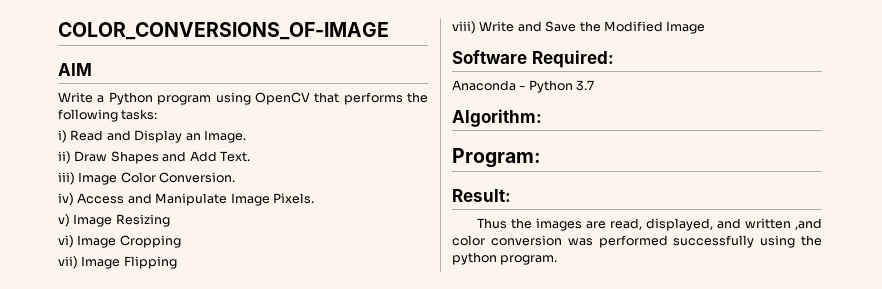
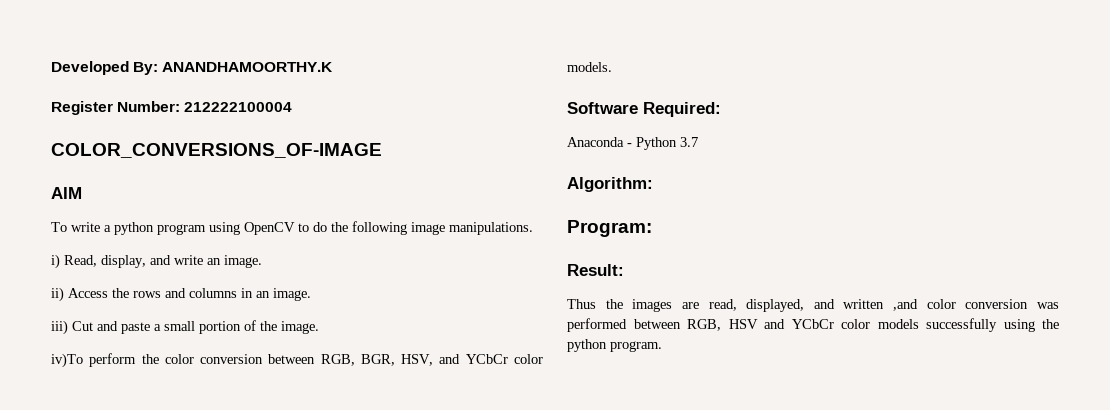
+ Developed By: ANANDHAMOORTHY.K
+ Register Number: 212222100004
  COLOR_CONVERSIONS_OF-IMAGE
  AIM
- Write a Python program using OpenCV that performs the following tasks:
- i) Read and Display an Image.
- ii) Draw Shapes and Add Text.
- iii) Image Color Conversion.
- iv) Access and Manipulate Image Pixels.
- v) Image Resizing
- vi) Image Cropping
- vii) Image Flipping
- viii) Write and Save the Modified Image
+ To write a python program using OpenCV to do the following image manipulations.
+ i) Read, display, and write an image.
+ ii) Access the rows and columns in an image.
+ iii) Cut and paste a small portion of the image.
+ iv)To perform the color conversion between RGB, BGR, HSV, and YCbCr color models.
- Thus the images are read, displayed, and written ,and color conversion was performed successfully using the python program.
+ Thus the images are read, displayed, and written ,and color conversion was performed between RGB, HSV and YCbCr color models successfully using the python program.

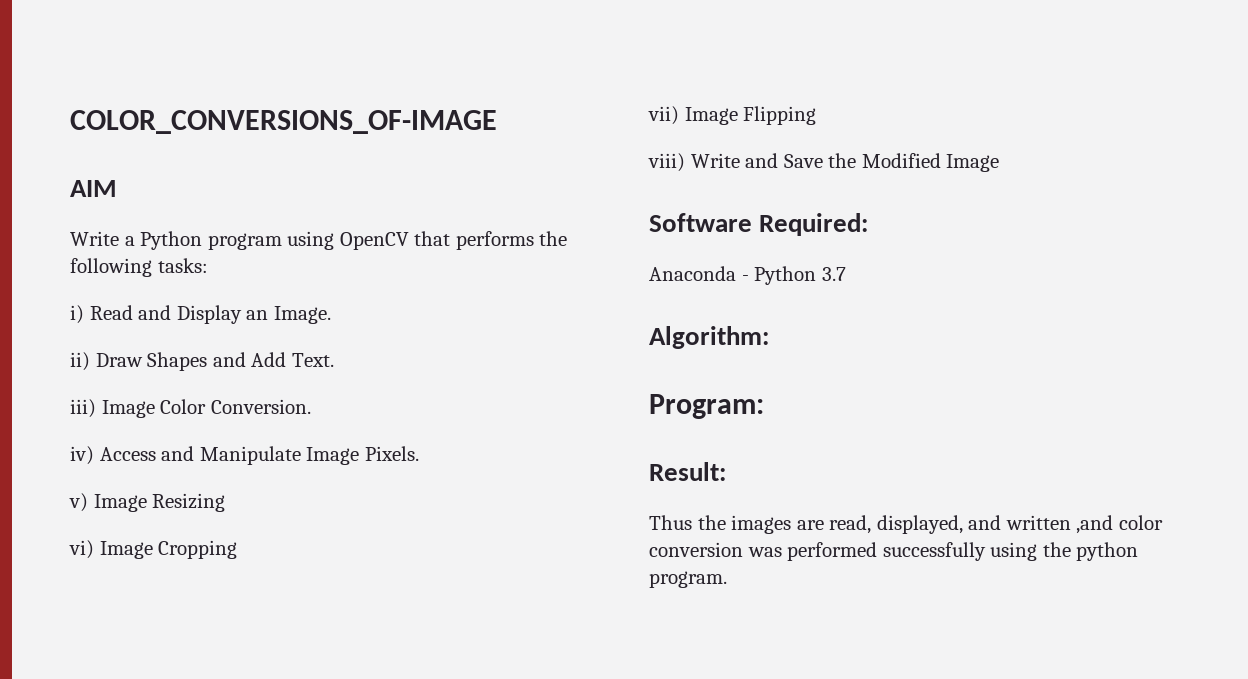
- Developed By: ANANDHAMOORTHY.K
- Register Number: 212222100004
  COLOR_CONVERSIONS_OF-IMAGE
  AIM
- To write a python program using OpenCV to do the following image manipulations.
- i) Read, display, and write an image.
- ii) Access the rows and columns in an image.
- iii) Cut and paste a small portion of the image.
- iv)To perform the color conversion between RGB, BGR, HSV, and YCbCr color models.
+ Write a Python program using OpenCV that performs the following tasks:
+ i) Read and Display an Image.
+ ii) Draw Shapes and Add Text.
+ iii) Image Color Conversion.
+ iv) Access and Manipulate Image Pixels.
+ v) Image Resizing
+ vi) Image Cropping
+ vii) Image Flipping
+ viii) Write and Save the Modified Image
- Thus the images are read, displayed, and written ,and color conversion was performed between RGB, HSV and YCbCr color models successfully using the python program.
+ Thus the images are read, displayed, and written ,and color conversion was performed successfully using the python program.

